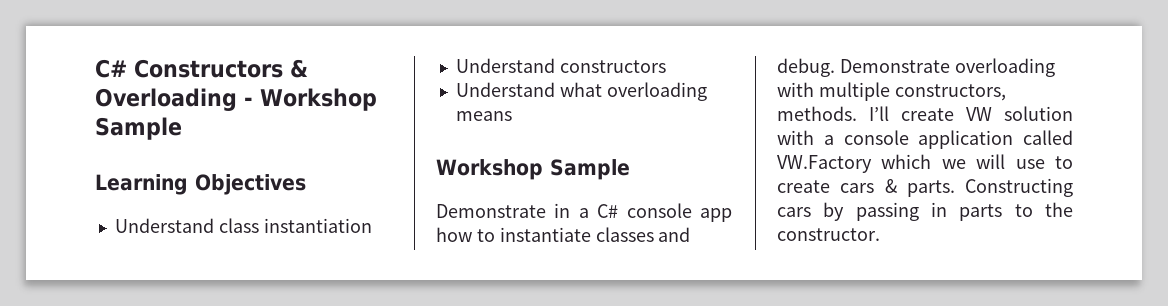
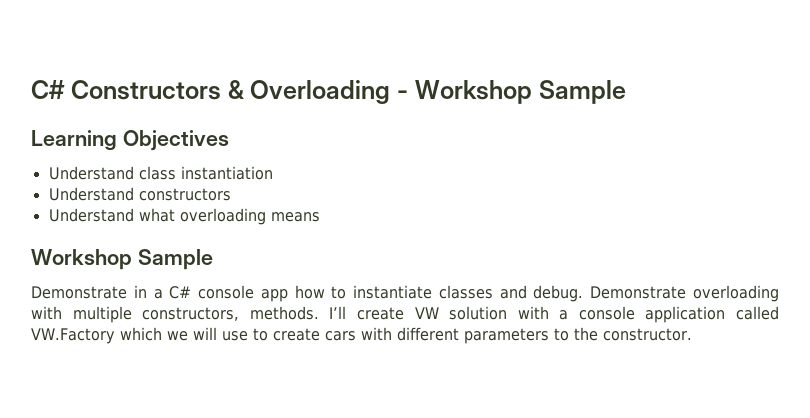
- I’ll create VW solution with a console application called VW.Factory which we will use to create cars & parts. Constructing cars by passing in parts to the constructor.
+ I’ll create VW solution with a console application called VW.Factory which we will use to create cars with different parameters to the constructor.

